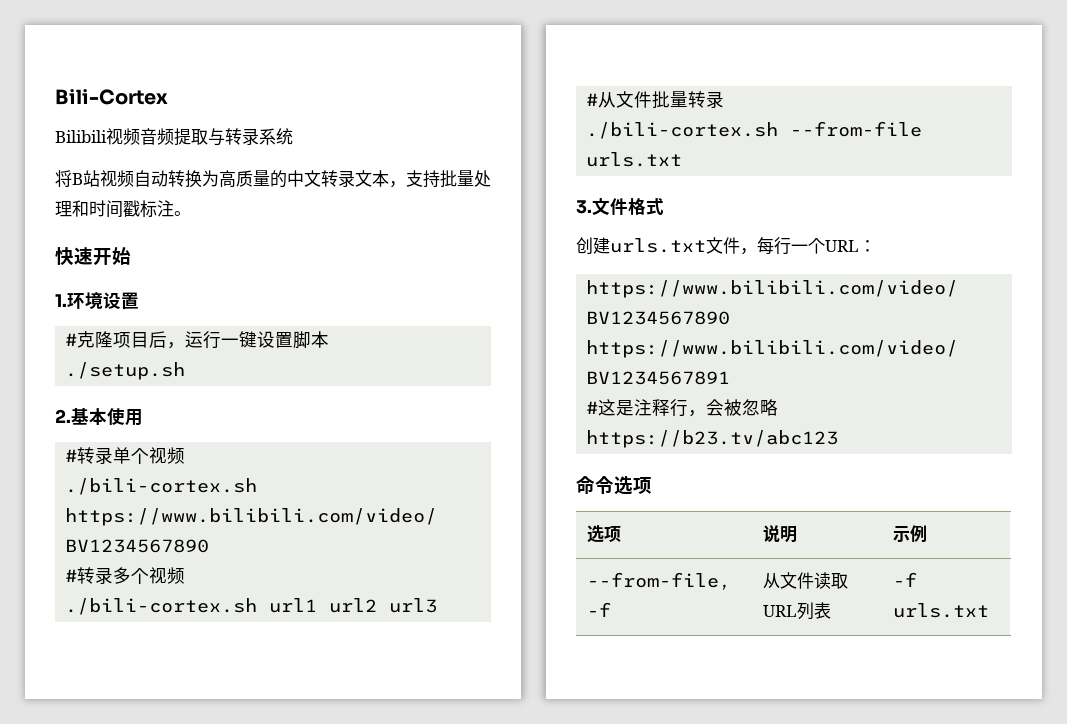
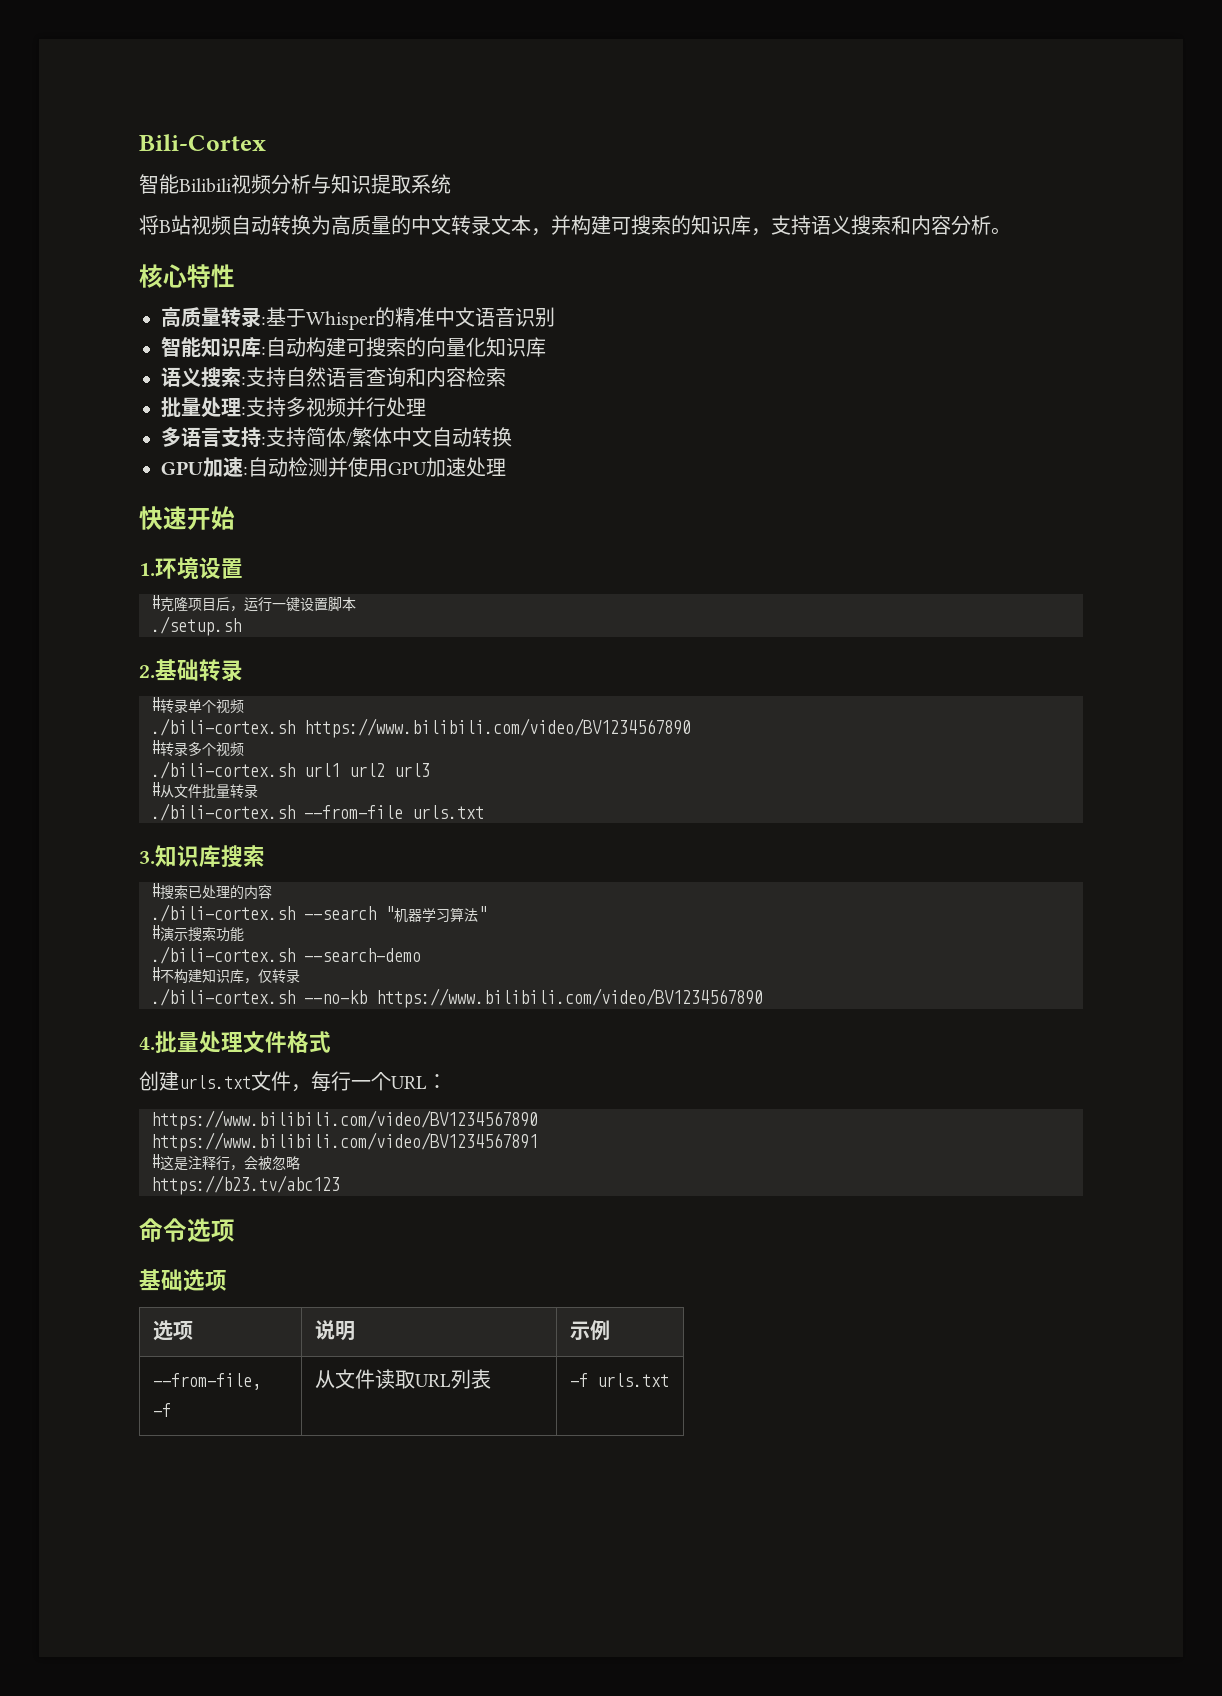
- Bilibili视频音频提取与转录系统
+ 智能Bilibili视频分析与知识提取系统
- 将B站视频自动转换为高质量的中文转录文本，支持批量处理和时间戳标注。
+ 将B站视频自动转换为高质量的中文转录文本，并构建可搜索的知识库，支持语义搜索和内容分析。
+ 核心特性
+ 高质量转录:基于Whisper的精准中文语音识别
+ 智能知识库:自动构建可搜索的向量化知识库
+ 语义搜索:支持自然语言查询和内容检索
+ 批量处理:支持多视频并行处理
+ 多语言支持:支持简体/繁体中文自动转换
+ GPU加速:自动检测并使用GPU加速处理
- 2.基本使用
+ 2.基础转录
- 3.文件格式
+ 3.知识库搜索
+ #搜索已处理的内容
+ ./bili-cortex.sh --search "机器学习算法"
+ #演示搜索功能
+ ./bili-cortex.sh --search-demo
+ #不构建知识库，仅转录
+ ./bili-cortex.sh --no-kb https://www.bilibili.com/video/BV1234567890
+ 4.批量处理文件格式
+ 基础选项

